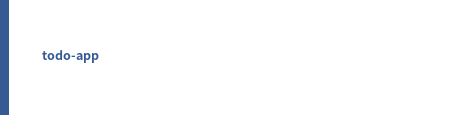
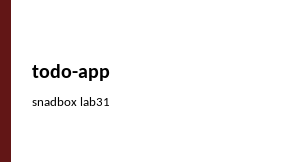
+ snadbox lab31

